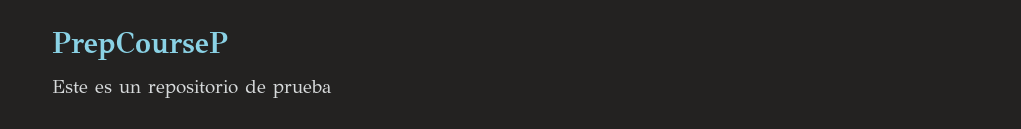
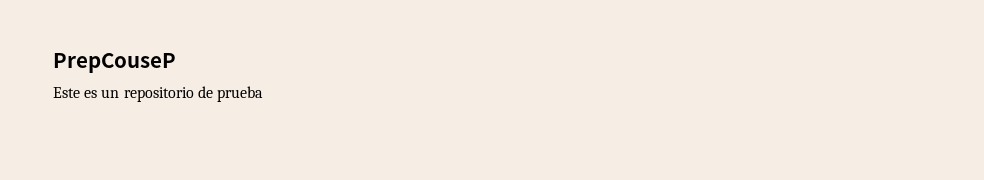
- PrepCourseP
+ PrepCouseP

